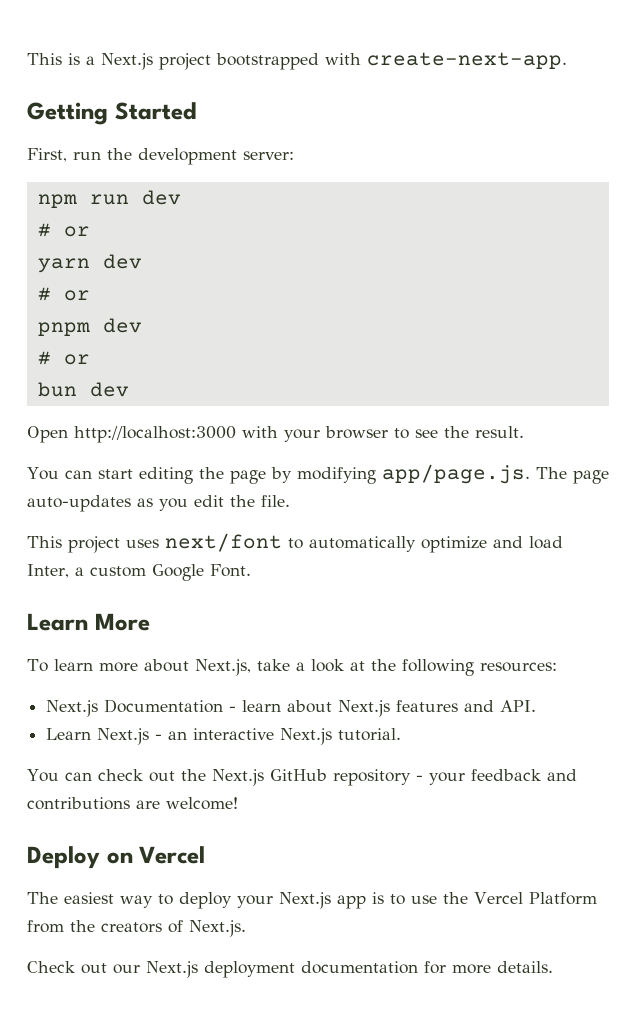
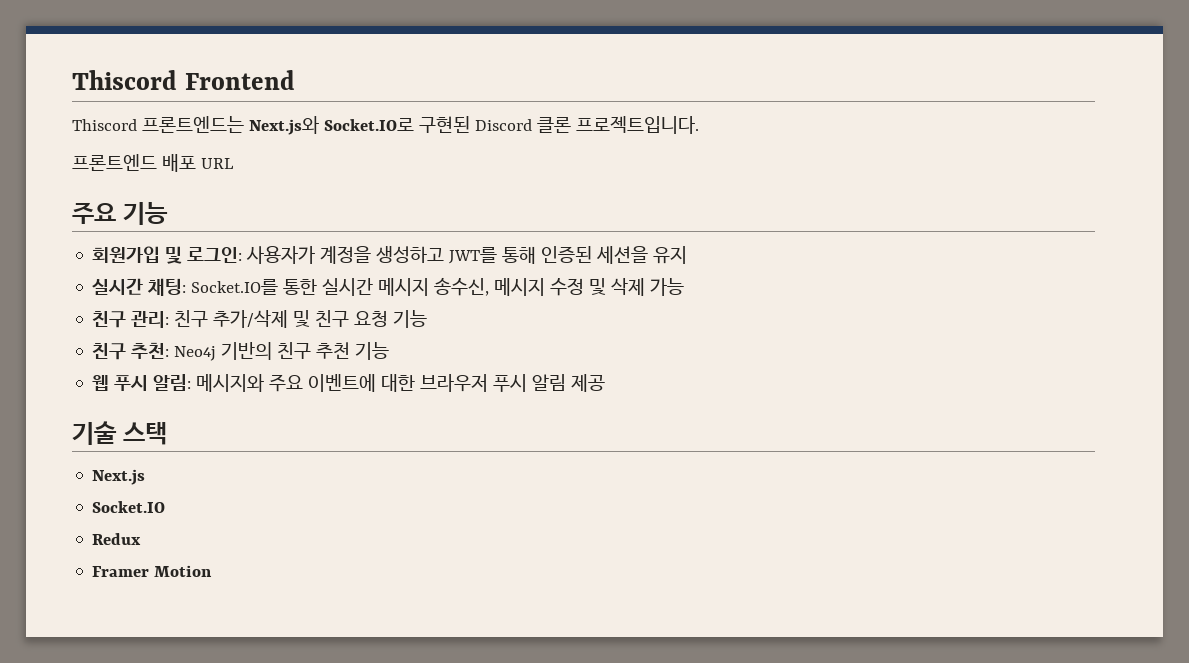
- This is a Next.js project bootstrapped with create-next-app.
- Getting Started
- First, run the development server:
- npm run dev
- # or
- yarn dev
- # or
- pnpm dev
- # or
- bun dev
- Open http://localhost:3000 with your browser to see the result.
- You can start editing the page by modifying app/page.js. The page auto-updates as you edit the file.
- This project uses next/font to automatically optimize and load Inter, a custom Google Font.
- Learn More
- To learn more about Next.js, take a look at the following resources:
- Next.js Documentation - learn about Next.js features and API.
- Learn Next.js - an interactive Next.js tutorial.
- You can check out the Next.js GitHub repository - your feedback and contributions are welcome!
- Deploy on Vercel
- The easiest way to deploy your Next.js app is to use the Vercel Platform from the creators of Next.js.
- Check out our Next.js deployment documentation for more details.
+ Thiscord Frontend
+ Thiscord 프론트엔드는 Next.js와 Socket.IO로 구현된 Discord 클론 프로젝트입니다.
+ 프론트엔드 배포 URL
+ 주요 기능
+ 회원가입 및 로그인: 사용자가 계정을 생성하고 JWT를 통해 인증된 세션을 유지
+ 실시간 채팅: Socket.IO를 통한 실시간 메시지 송수신, 메시지 수정 및 삭제 가능
+ 친구 관리: 친구 추가/삭제 및 친구 요청 기능
+ 친구 추천: Neo4j 기반의 친구 추천 기능
+ 웹 푸시 알림: 메시지와 주요 이벤트에 대한 브라우저 푸시 알림 제공
+ 기술 스택
+ Next.js
+ Socket.IO
+ Redux
+ Framer Motion

